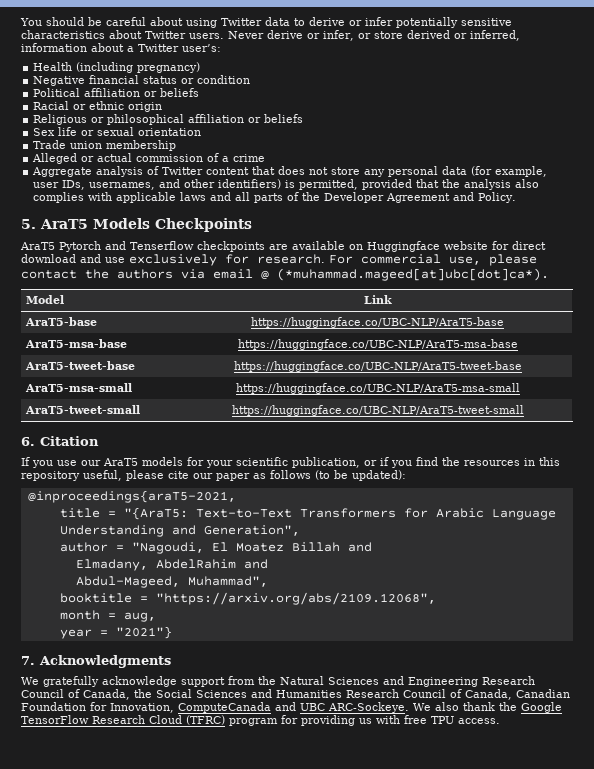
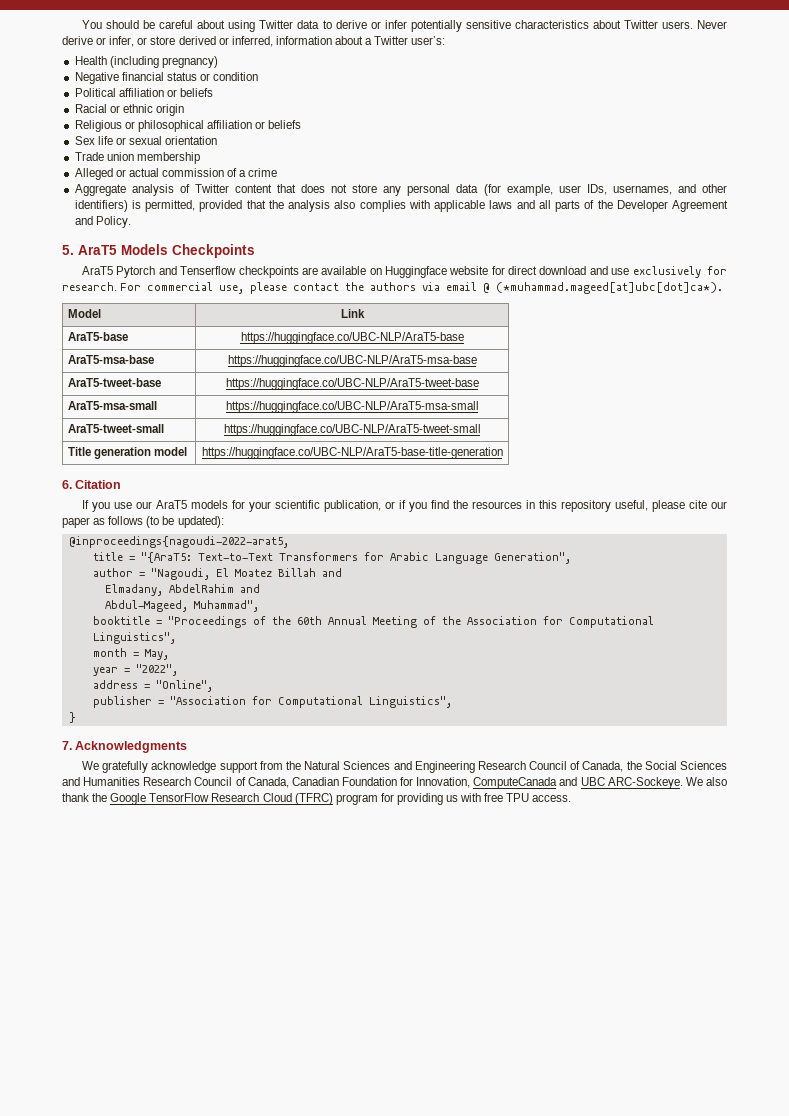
+ Title generation model | https://huggingface.co/UBC-NLP/AraT5-base-title-generation
- @inproceedings{araT5-2021,
+ @inproceedings{nagoudi-2022-arat5,
- title = "{AraT5: Text-to-Text Transformers for Arabic Language Understanding and Generation",
+ title = "{AraT5: Text-to-Text Transformers for Arabic Language Generation",
- booktitle = "https://arxiv.org/abs/2109.12068",
+ booktitle = "Proceedings of the 60th Annual Meeting of the Association for Computational Linguistics",
- month = aug,
+ month = May,
- year = "2021"}
+ year = "2022",
+ address = "Online",
+ publisher = "Association for Computational Linguistics",
+ }

